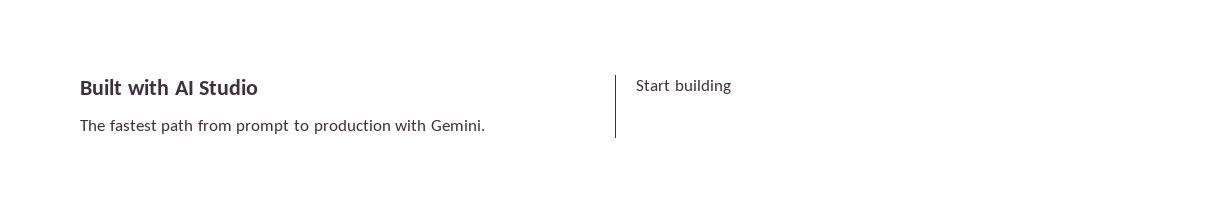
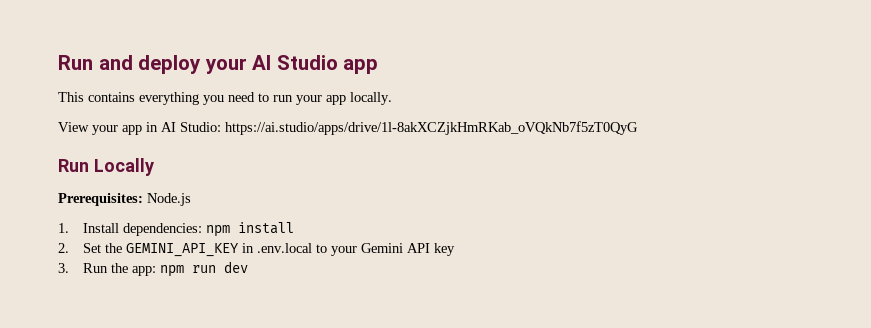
- Built with AI Studio
- The fastest path from prompt to production with Gemini.
- Start building
+ Run and deploy your AI Studio app
+ This contains everything you need to run your app locally.
+ View your app in AI Studio: https://ai.studio/apps/drive/1l-8akXCZjkHmRKab_oVQkNb7f5zT0QyG
+ Run Locally
+ Prerequisites: Node.js
+ 1. Install dependencies: npm install
+ 2. Set the GEMINI_API_KEY in .env.local to your Gemini API key
+ 3. Run the app: npm run dev

